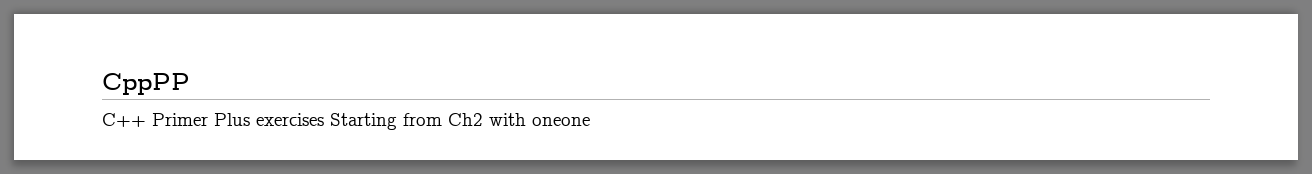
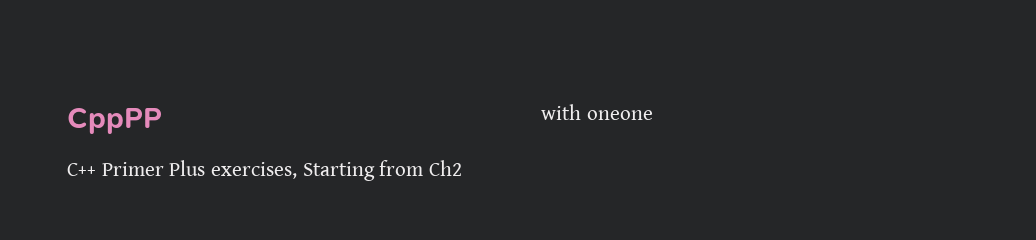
- C++ Primer Plus exercises Starting from Ch2 with oneone
+ C++ Primer Plus exercises, Starting from Ch2 with oneone

